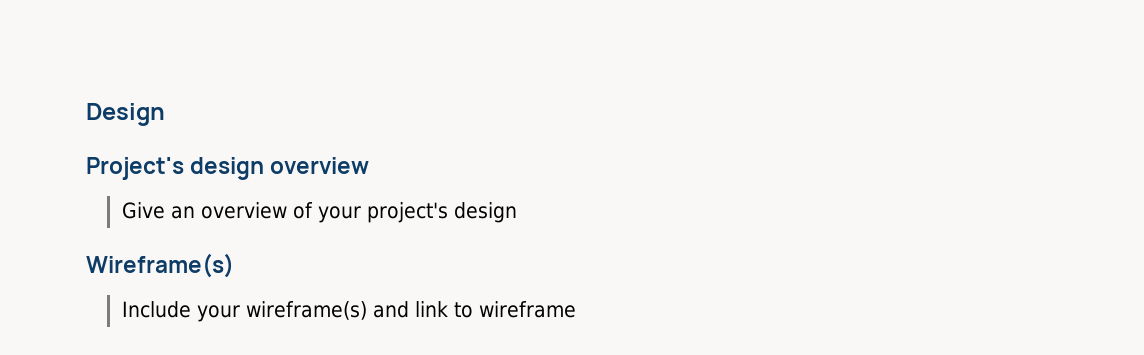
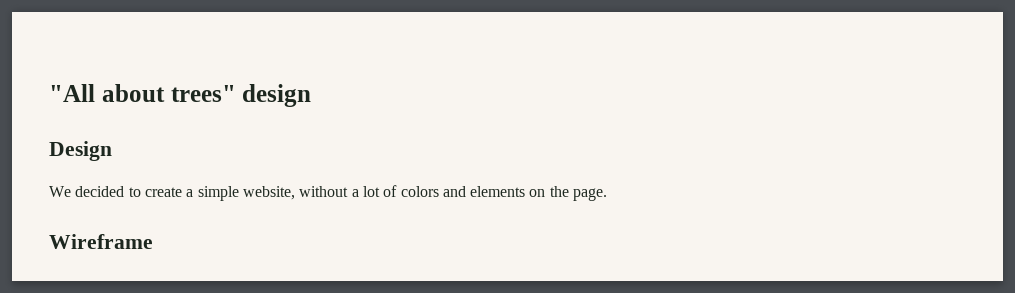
+ "All about trees" design
  Design
- Project's design overview
- Give an overview of your project's design
- Wireframe(s)
- Include your wireframe(s) and link to wireframe
+ We decided to create a simple website, without a lot of colors and elements on the page.
+ Wireframe

